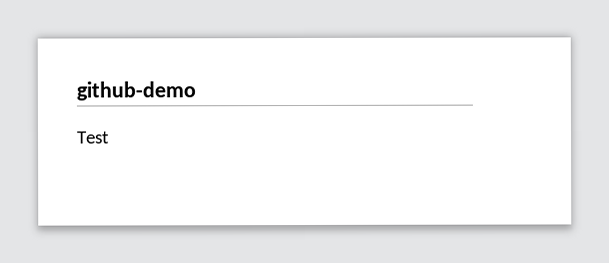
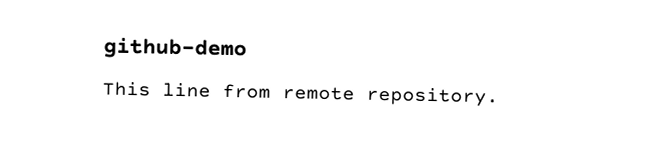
- Test
+ This line from remote repository.

